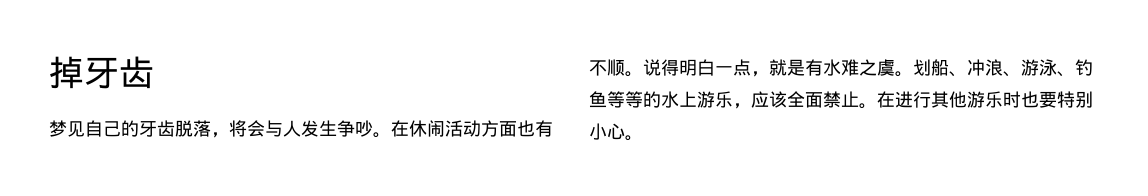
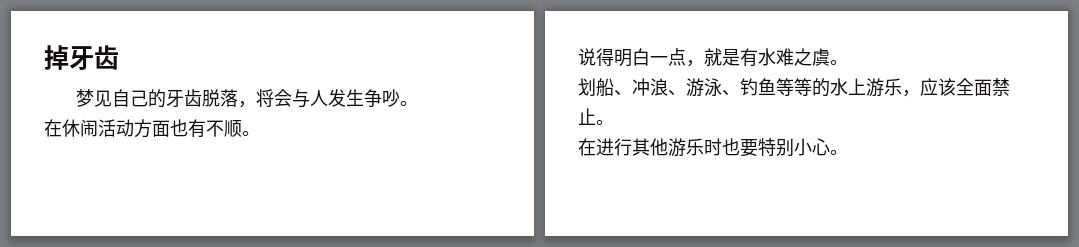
- 梦见自己的牙齿脱落，将会与人发生争吵。在休闹活动方面也有不顺。说得明白一点，就是有水难之虞。划船、冲浪、游泳、钓鱼等等的水上游乐，应该全面禁止。在进行其他游乐时也要特别小心。
+ 梦见自己的牙齿脱落，将会与人发生争吵。
+ 在休闹活动方面也有不顺。
+ 说得明白一点，就是有水难之虞。
+ 划船、冲浪、游泳、钓鱼等等的水上游乐，应该全面禁止。
+ 在进行其他游乐时也要特别小心。

